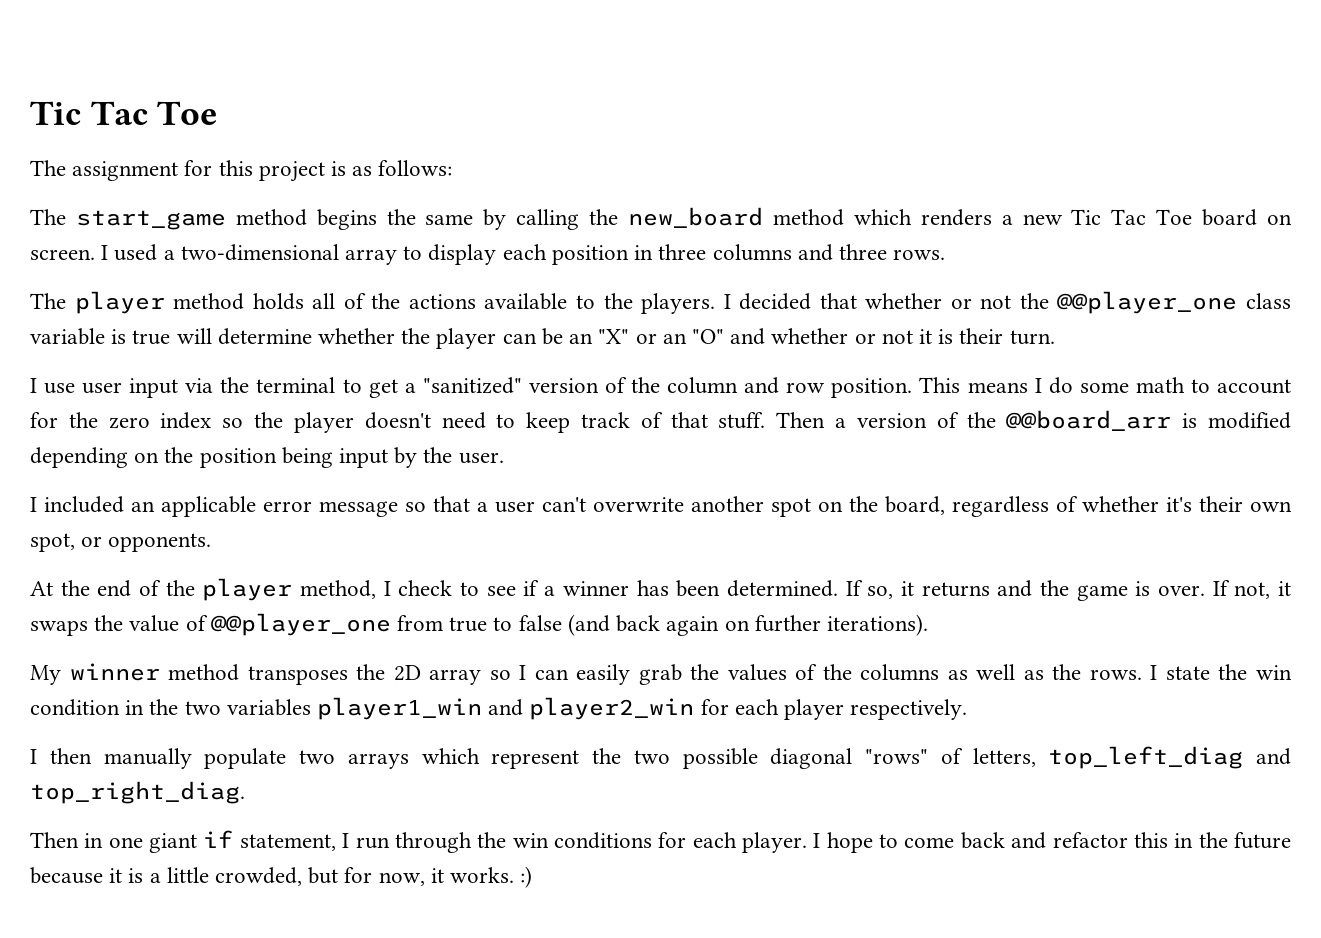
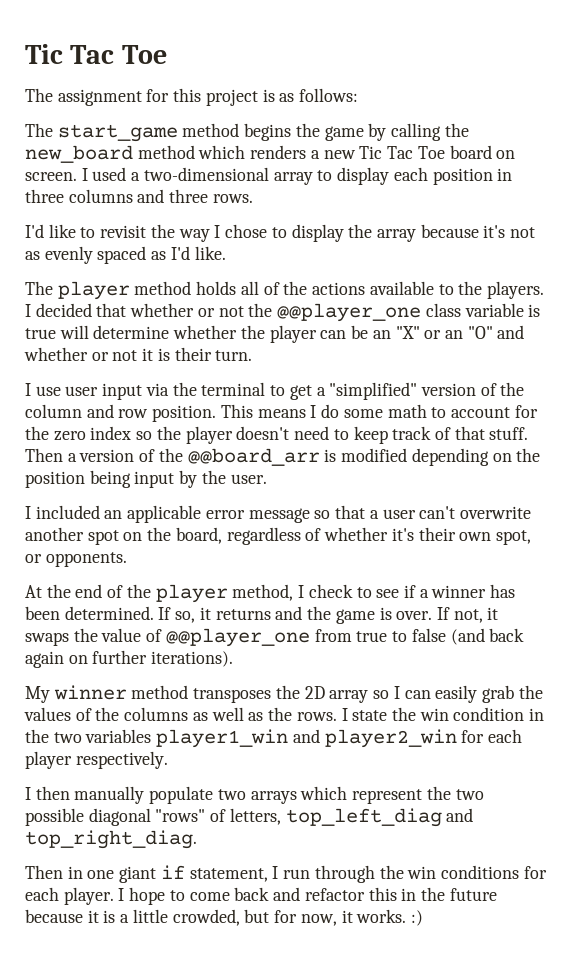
- The start_game method begins the same by calling the new_board method which renders a new Tic Tac Toe board on screen.
+ The start_game method begins the game by calling the new_board method which renders a new Tic Tac Toe board on screen.
+ I'd like to revisit the way I chose to display the array because it's not as evenly spaced as I'd like.
- I use user input via the terminal to get a "sanitized" version of the column and row position.
+ I use user input via the terminal to get a "simplified" version of the column and row position.

